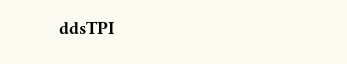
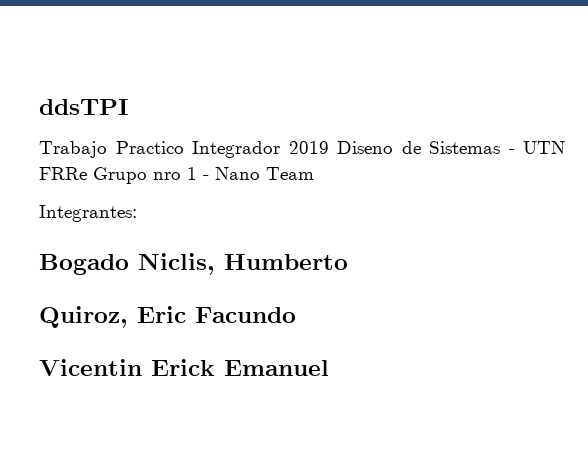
+ Trabajo Practico Integrador 2019 Diseno de Sistemas - UTN FRRe Grupo nro 1 - Nano Team
+ Integrantes:
+ Bogado Niclis, Humberto
+ Quiroz, Eric Facundo
+ Vicentin Erick Emanuel

